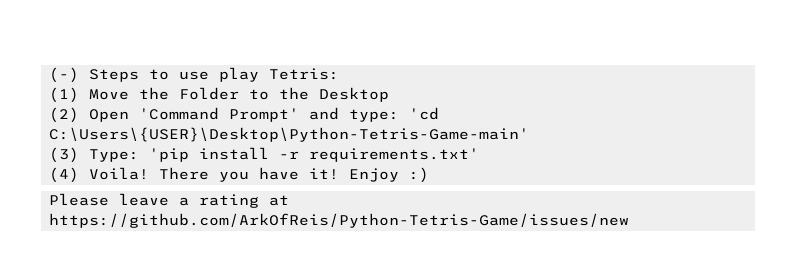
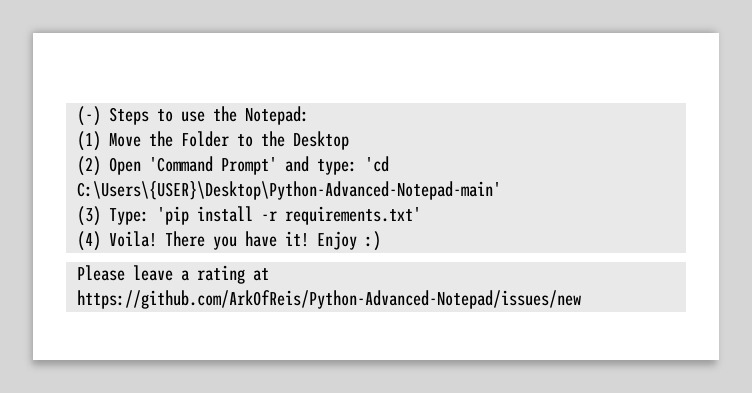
- (-) Steps to use play Tetris:
+ (-) Steps to use the Notepad:
- (2) Open 'Command Prompt' and type: 'cd C:\Users\{USER}\Desktop\Python-Tetris-Game-main'
+ (2) Open 'Command Prompt' and type: 'cd C:\Users\{USER}\Desktop\Python-Advanced-Notepad-main'
- Please leave a rating at https://github.com/ArkOfReis/Python-Tetris-Game/issues/new
+ Please leave a rating at https://github.com/ArkOfReis/Python-Advanced-Notepad/issues/new

